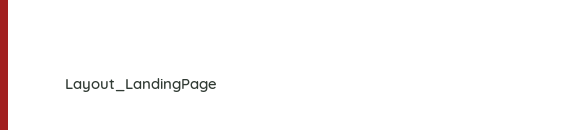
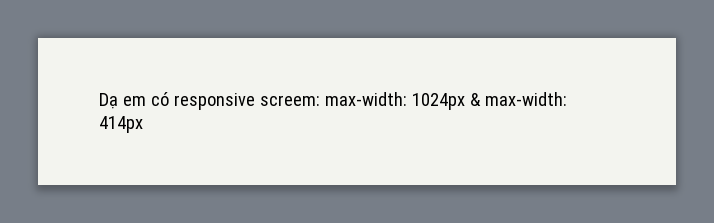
- Layout_LandingPage
+ Dạ em có responsive screem: max-width: 1024px & max-width: 414px

